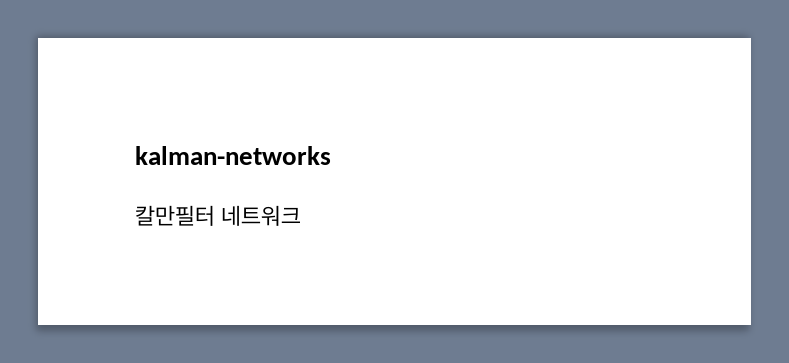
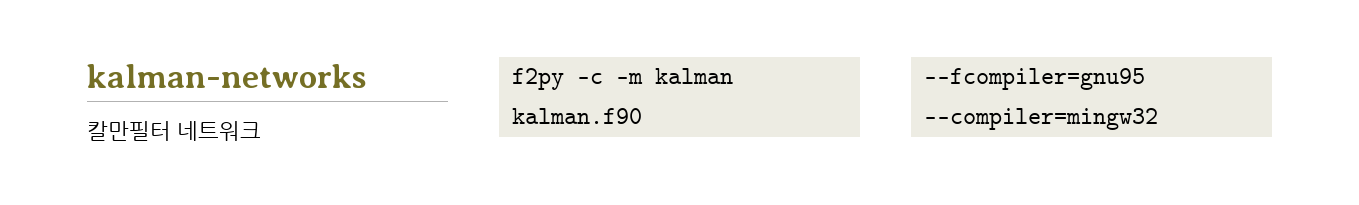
+ f2py -c -m kalman kalman.f90 --fcompiler=gnu95 --compiler=mingw32

